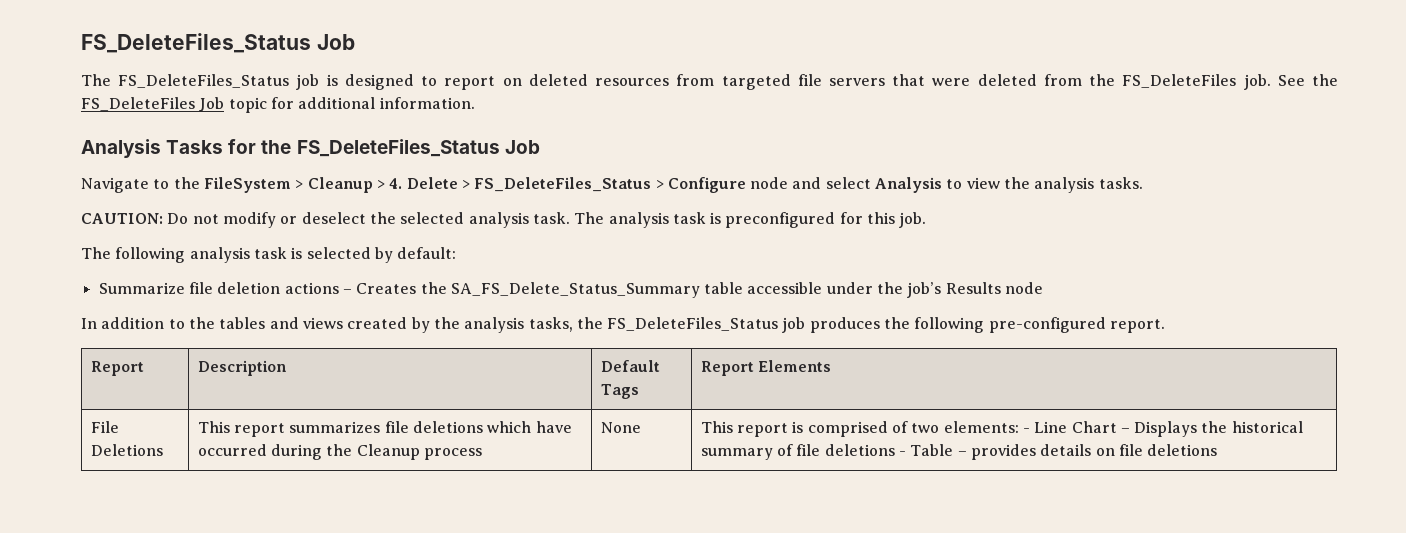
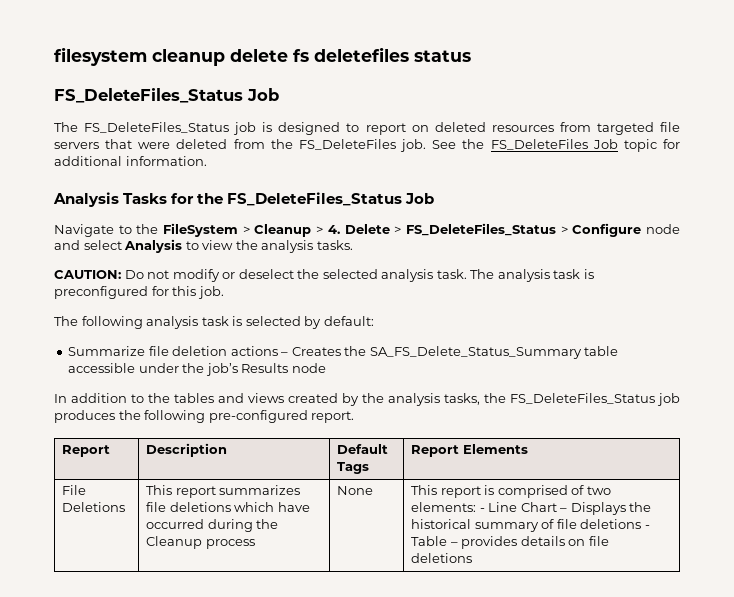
+ filesystem cleanup delete fs deletefiles status

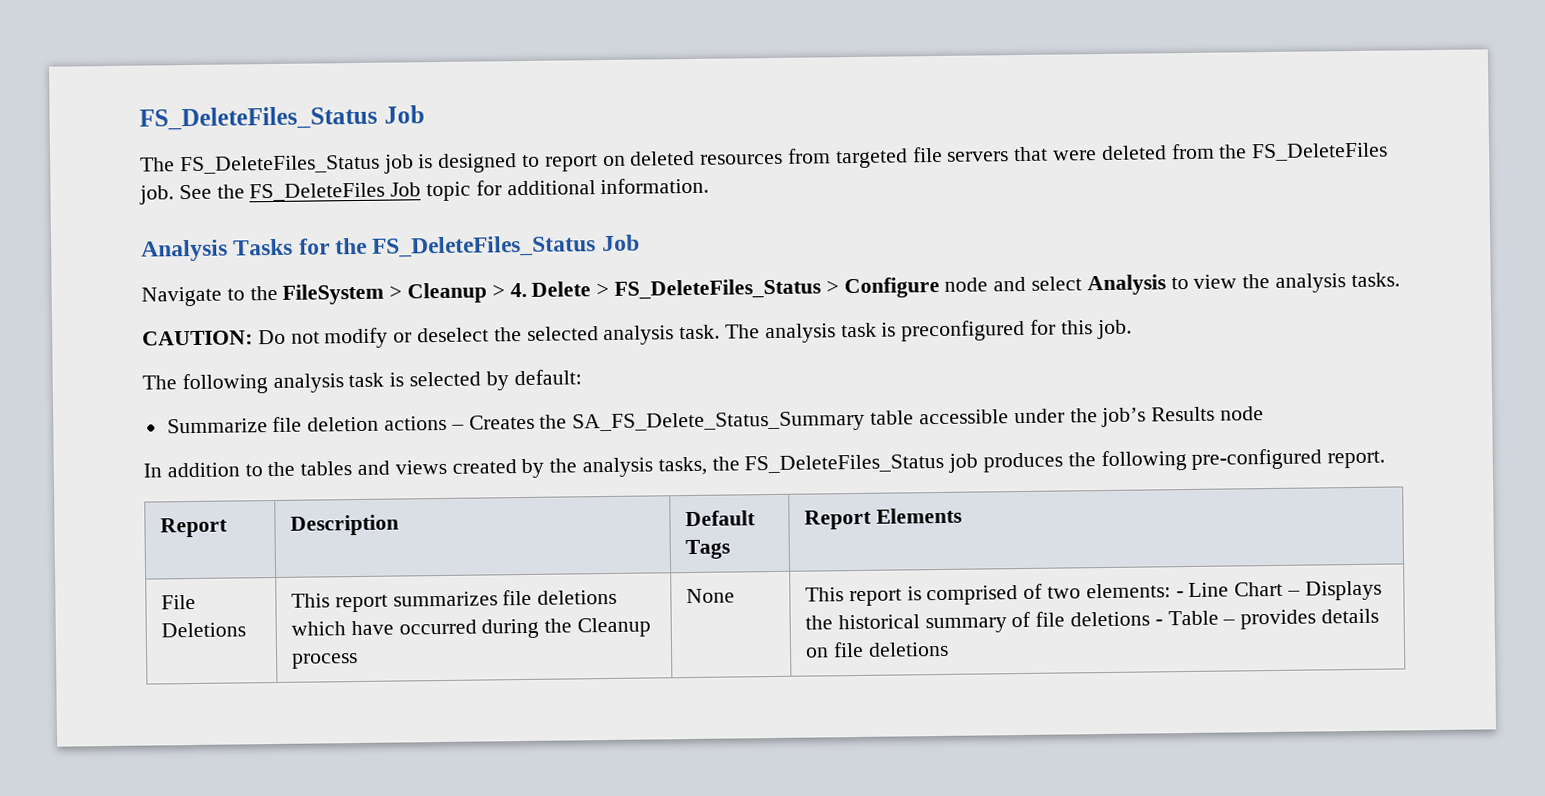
- filesystem cleanup delete fs deletefiles status

